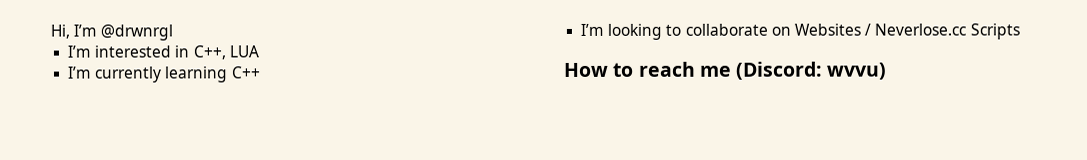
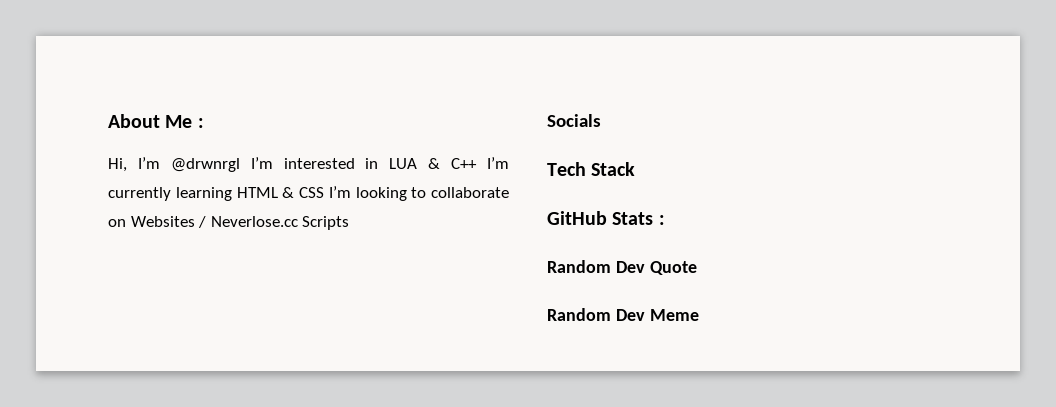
+ About Me :
- Hi, I’m @drwnrgl
- I’m interested in C++, LUA
- I’m currently learning C++
- I’m looking to collaborate on Websites / Neverlose.cc Scripts
+ Hi, I’m @drwnrgl I’m interested in LUA & C++ I’m currently learning HTML & CSS I’m looking to collaborate on Websites / Neverlose.cc Scripts
- How to reach me (Discord: wvvu)
+ Socials
+ Tech Stack
+ GitHub Stats :
+ Random Dev Quote
+ Random Dev Meme

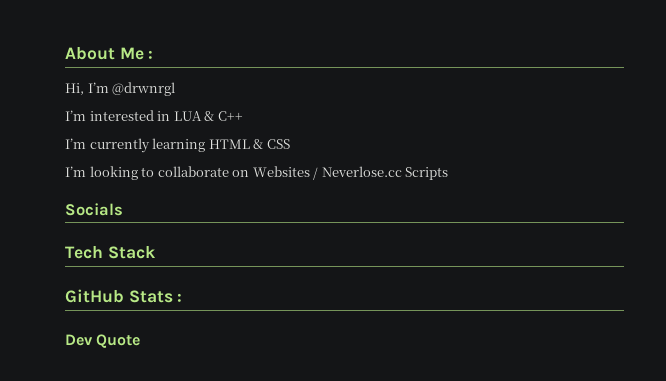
- Hi, I’m @drwnrgl I’m interested in LUA & C++ I’m currently learning HTML & CSS I’m looking to collaborate on Websites / Neverlose.cc Scripts
+ Hi, I’m @drwnrgl
+ I’m interested in LUA & C++
+ I’m currently learning HTML & CSS
+ I’m looking to collaborate on Websites / Neverlose.cc Scripts
- Random Dev Quote
+ Dev Quote
- Random Dev Meme

